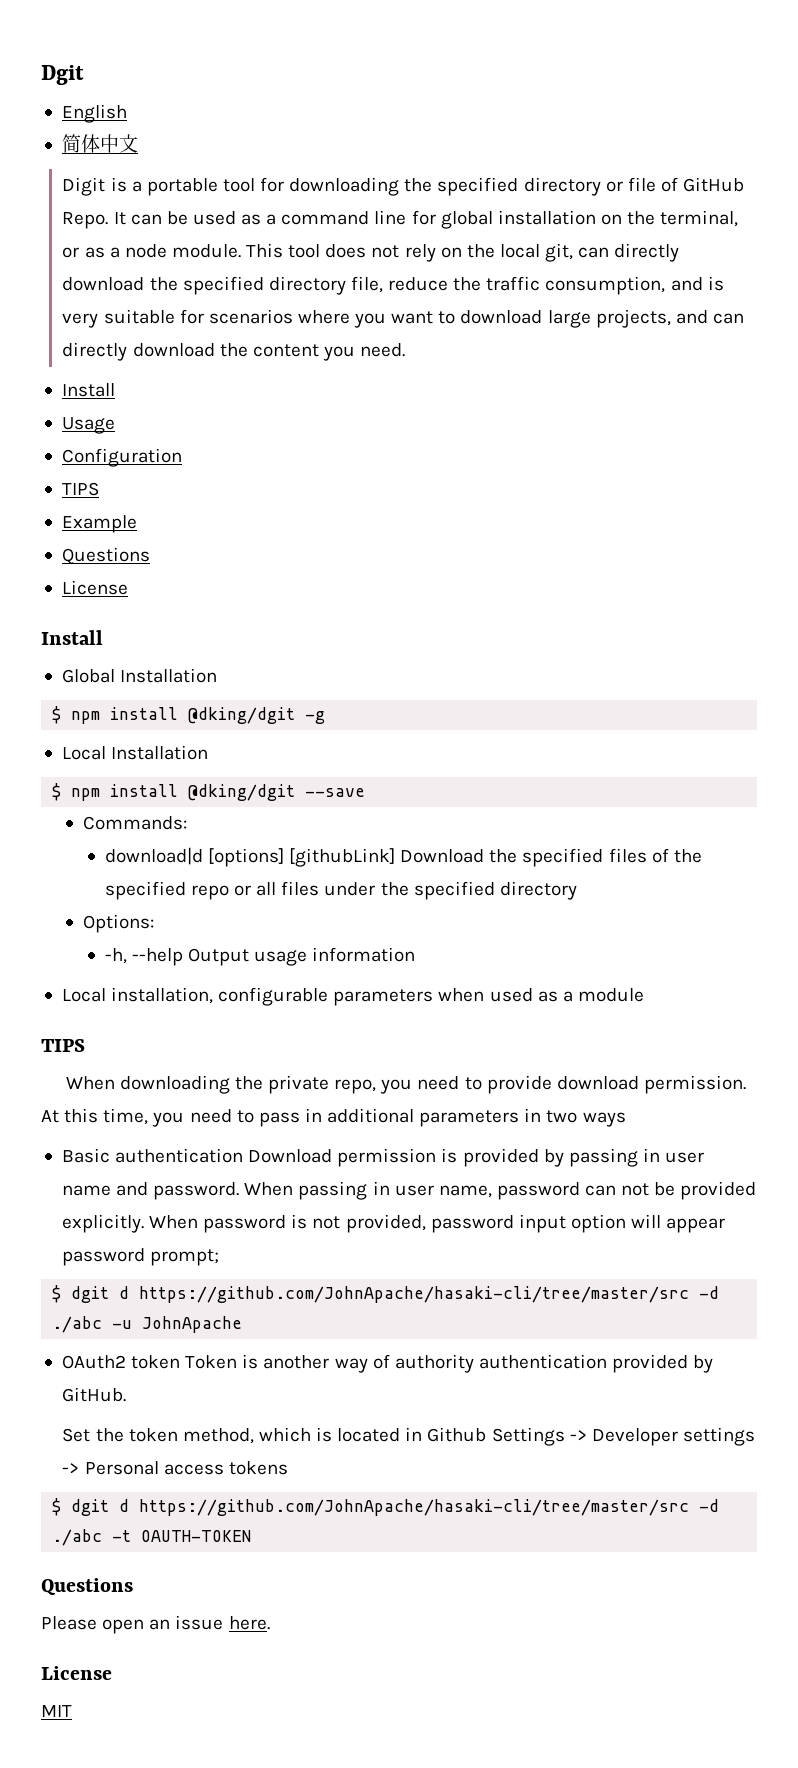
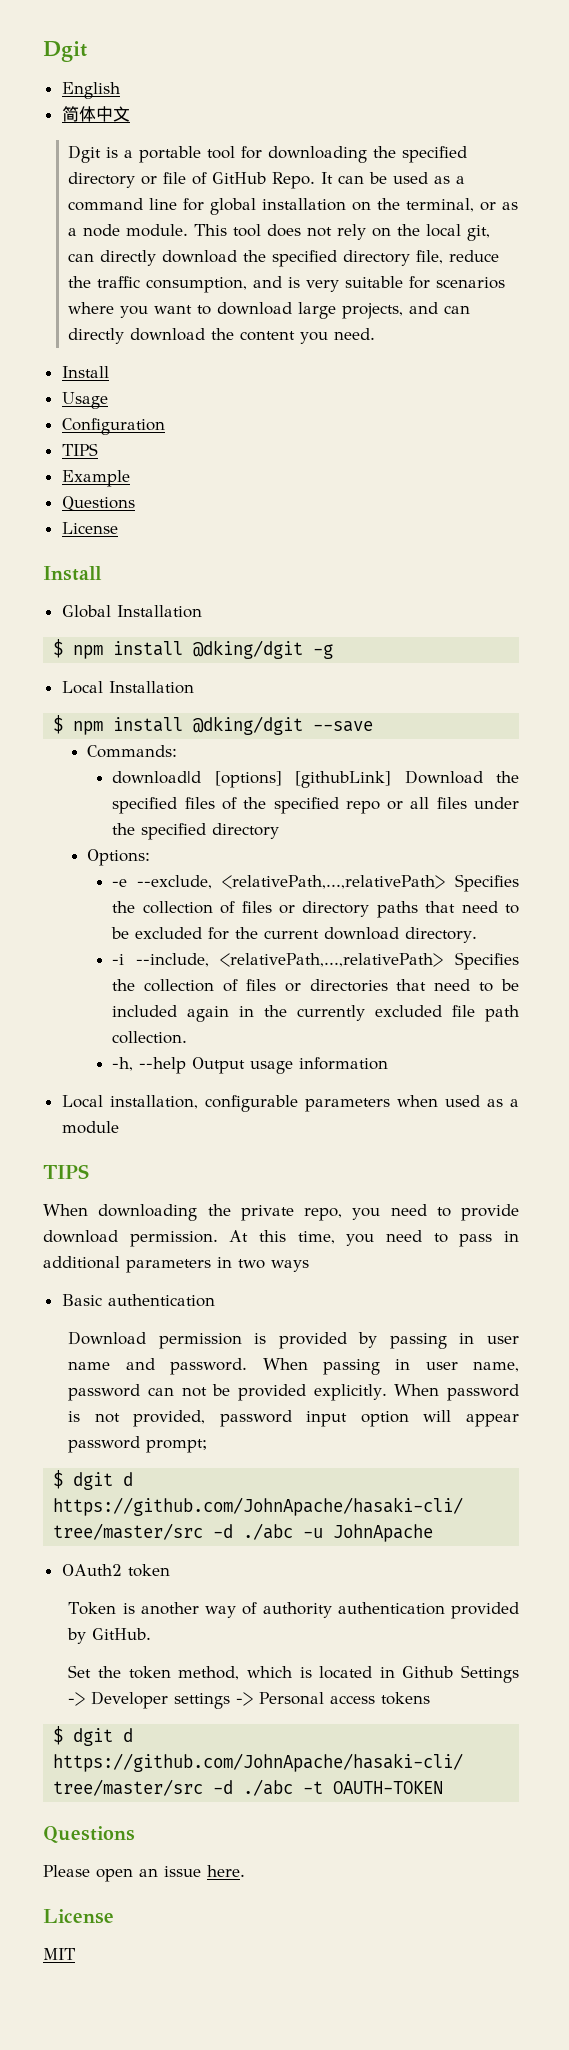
- Digit is a portable tool for downloading the specified directory or file of GitHub Repo.
+ Dgit is a portable tool for downloading the specified directory or file of GitHub Repo.
+ -e --exclude, <relativePath,...,relativePath> Specifies the collection of files or directory paths that need to be excluded for the current download directory.
+ -i --include, <relativePath,...,relativePath> Specifies the collection of files or directories that need to be included again in the currently excluded file path collection.
- Basic authentication Download permission is provided by passing in user name and password.
+ Basic authentication
+ Download permission is provided by passing in user name and password.
- OAuth2 token Token is another way of authority authentication provided by GitHub.
+ OAuth2 token
+ Token is another way of authority authentication provided by GitHub.

